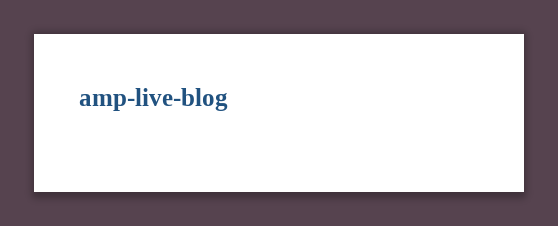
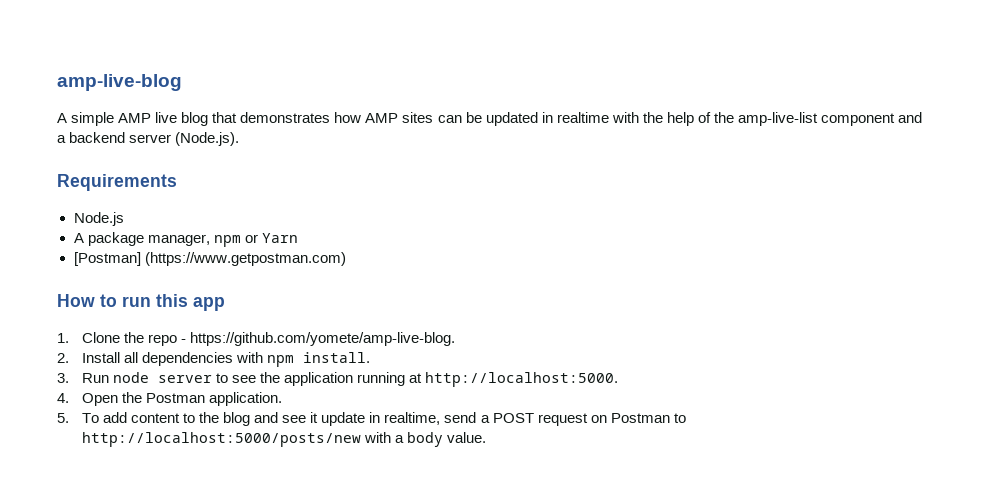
+ A simple AMP live blog that demonstrates how AMP sites can be updated in realtime with the help of the amp-live-list component and a backend server (Node.js).
+ Requirements
+ Node.js
+ A package manager, npm or Yarn
+ [Postman] (https://www.getpostman.com)
+ How to run this app
+ 1. Clone the repo - https://github.com/yomete/amp-live-blog.
+ 2. Install all dependencies with npm install.
+ 3. Run node server to see the application running at http://localhost:5000.
+ 4. Open the Postman application.
+ 5. To add content to the blog and see it update in realtime, send a POST request on Postman to http://localhost:5000/posts/new with a body value.

